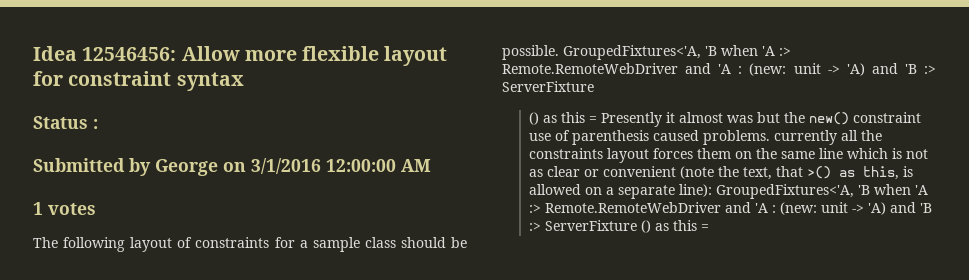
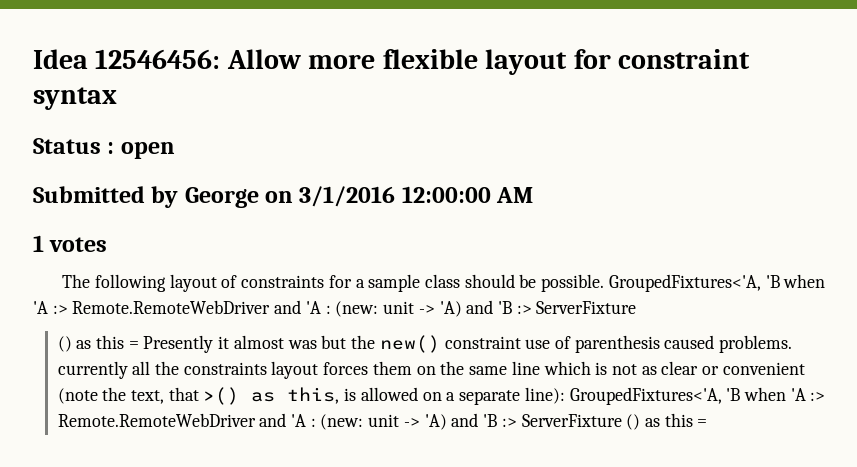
- Status :
+ Status : open

